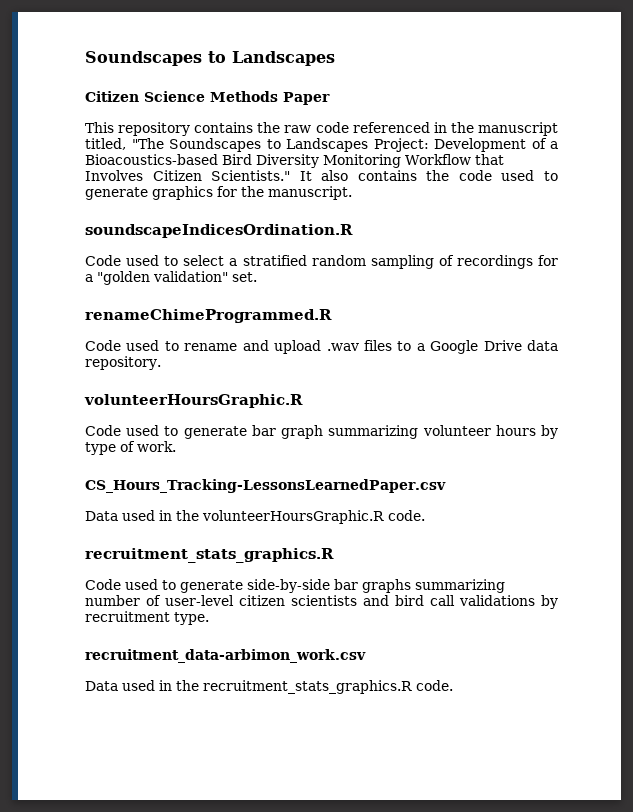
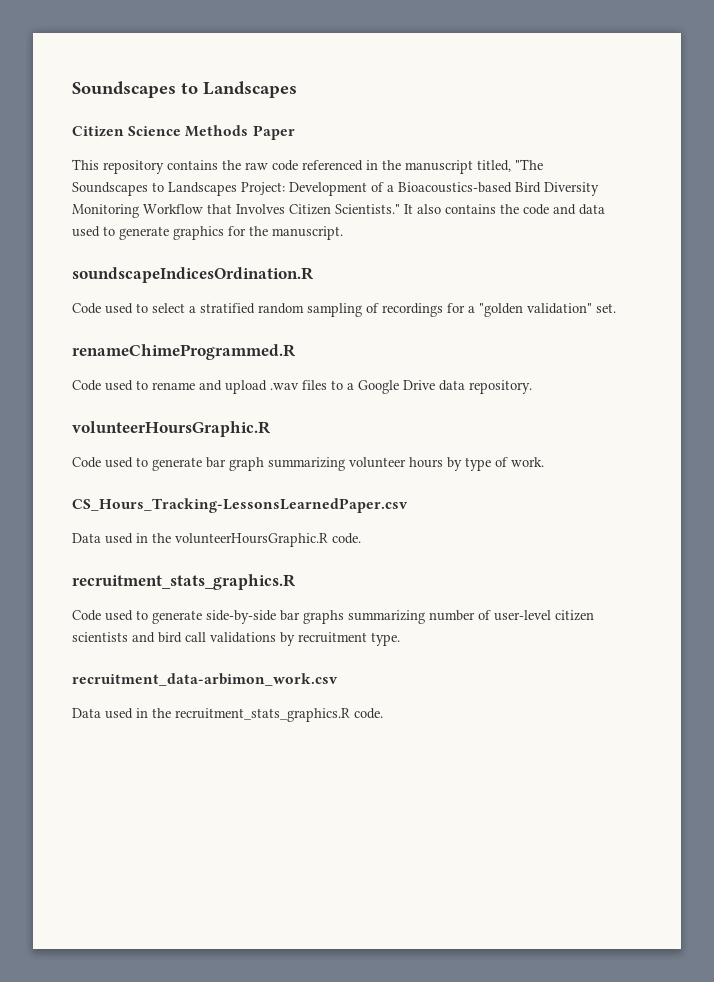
- It also contains the code used to generate graphics for the manuscript.
+ It also contains the code and data used to generate graphics for the manuscript.

